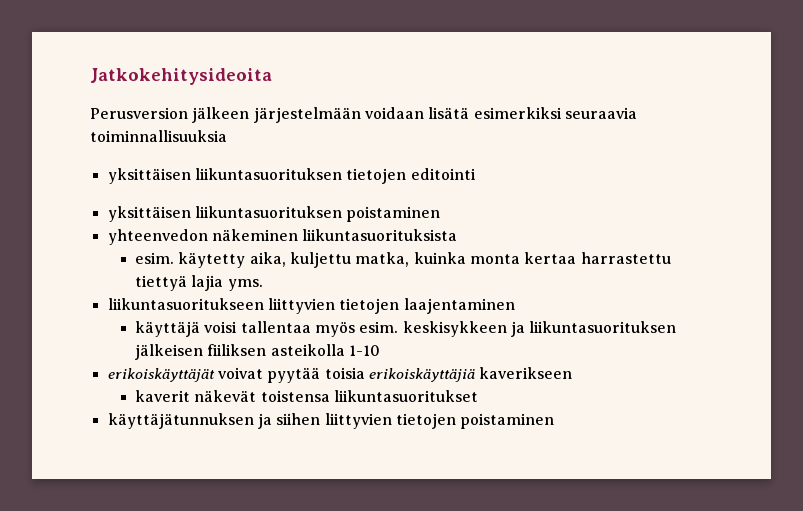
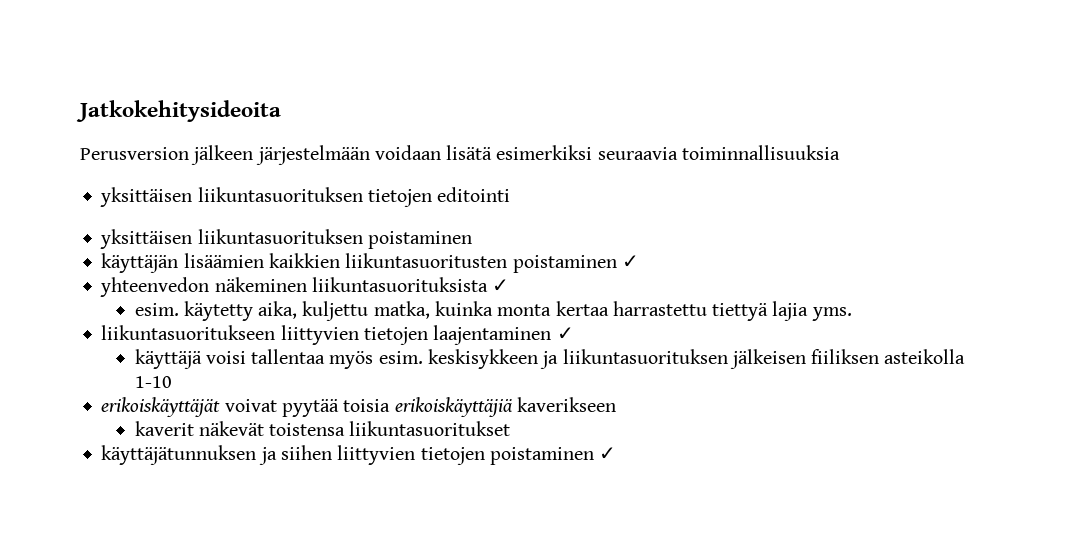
+ käyttäjän lisäämien kaikkien liikuntasuoritusten poistaminen ✓
- yhteenvedon näkeminen liikuntasuorituksista
+ yhteenvedon näkeminen liikuntasuorituksista ✓
- liikuntasuoritukseen liittyvien tietojen laajentaminen
+ liikuntasuoritukseen liittyvien tietojen laajentaminen ✓
- käyttäjätunnuksen ja siihen liittyvien tietojen poistaminen
+ käyttäjätunnuksen ja siihen liittyvien tietojen poistaminen ✓

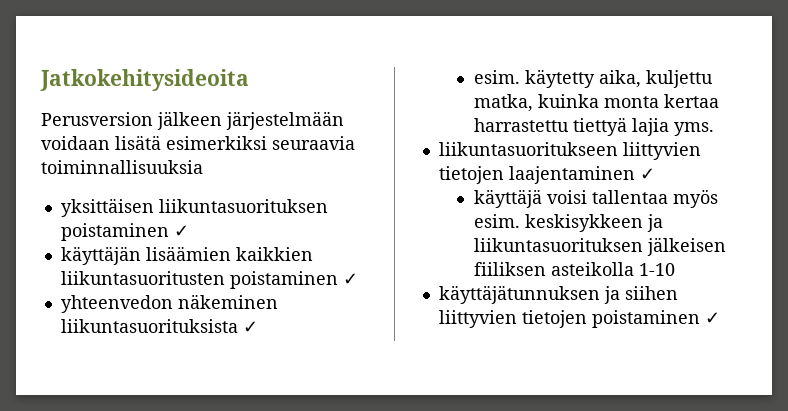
- yksittäisen liikuntasuorituksen tietojen editointi
- yksittäisen liikuntasuorituksen poistaminen
+ yksittäisen liikuntasuorituksen poistaminen ✓
- erikoiskäyttäjät voivat pyytää toisia erikoiskäyttäjiä kaverikseen
- kaverit näkevät toistensa liikuntasuoritukset

